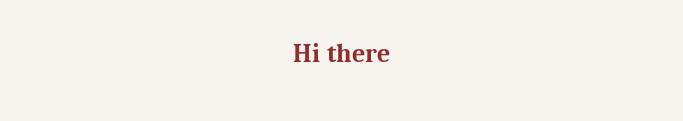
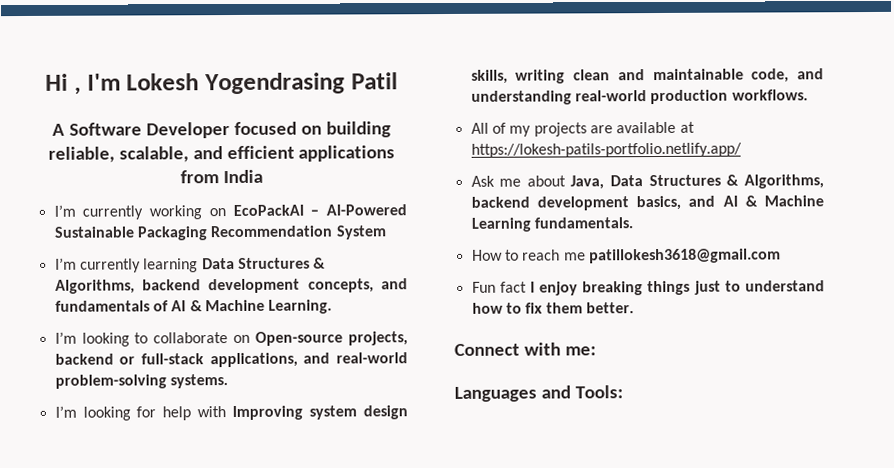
- Hi there
+ Hi , I'm Lokesh Yogendrasing Patil
+ A Software Developer focused on building reliable, scalable, and efficient applications from India
+ I’m currently working on EcoPackAI – AI-Powered Sustainable Packaging Recommendation System
+ I’m currently learning Data Structures & Algorithms, backend development concepts, and fundamentals of AI & Machine Learning.
+ I’m looking to collaborate on Open-source projects, backend or full-stack applications, and real-world problem-solving systems.
+ I’m looking for help with Improving system design skills, writing clean and maintainable code, and understanding real-world production workflows.
+ All of my projects are available at https://lokesh-patils-portfolio.netlify.app/
+ Ask me about Java, Data Structures & Algorithms, backend development basics, and AI & Machine Learning fundamentals.
+ How to reach me patillokesh3618@gmail.com
+ Fun fact I enjoy breaking things just to understand how to fix them better.
+ Connect with me:
+ Languages and Tools:

